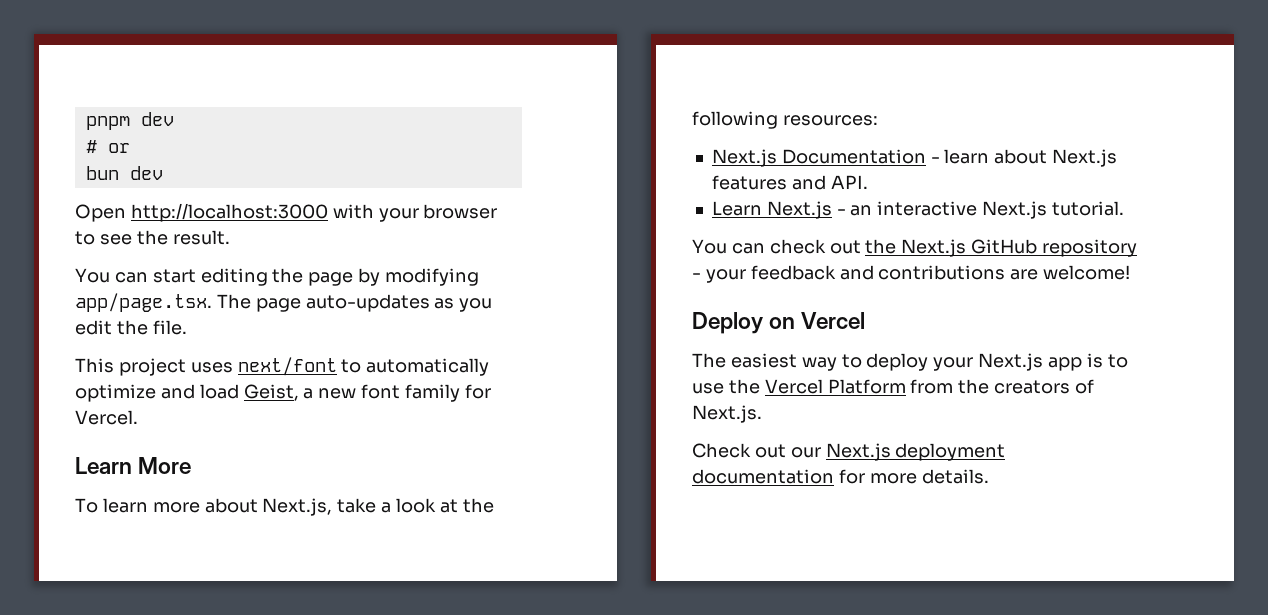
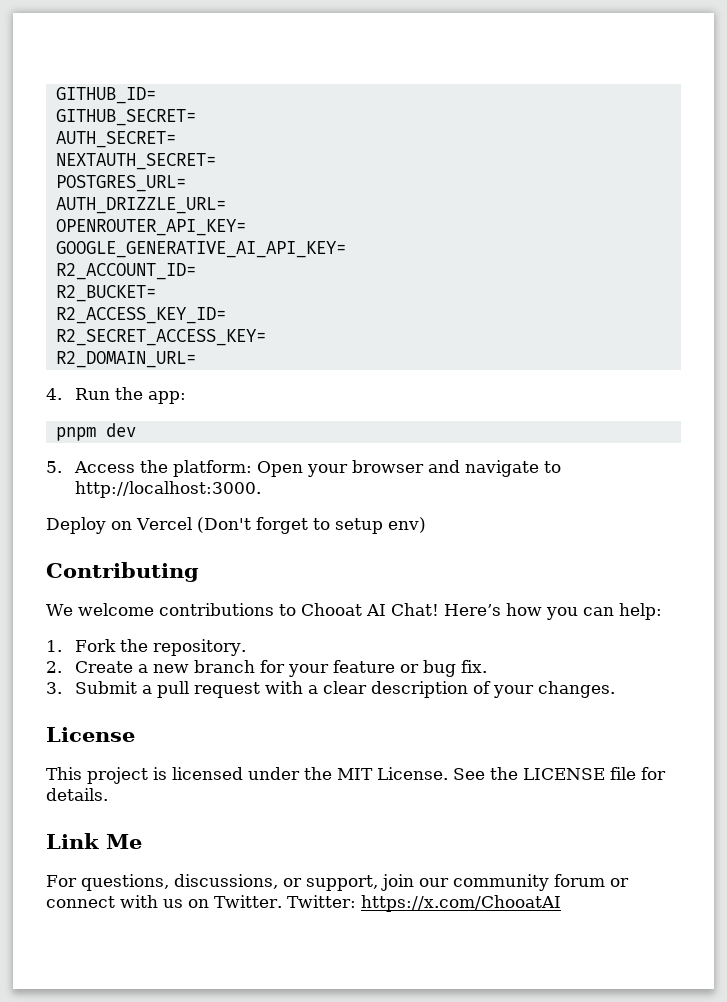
+ GITHUB_ID=
+ GITHUB_SECRET=
+ AUTH_SECRET=
+ NEXTAUTH_SECRET=
+ POSTGRES_URL=
+ AUTH_DRIZZLE_URL=
+ OPENROUTER_API_KEY=
+ GOOGLE_GENERATIVE_AI_API_KEY=
+ R2_ACCOUNT_ID=
+ R2_BUCKET=
+ R2_ACCESS_KEY_ID=
+ R2_SECRET_ACCESS_KEY=
+ R2_DOMAIN_URL=
+ 4. Run the app:
  pnpm dev
- # or
- bun dev
- Open http://localhost:3000 with your browser to see the result.
- You can start editing the page by modifying app/page.tsx. The page auto-updates as you edit the file.
- This project uses next/font to automatically optimize and load Geist, a new font family for Vercel.
- Learn More
- To learn more about Next.js, take a look at the following resources:
- Next.js Documentation - learn about Next.js features and API.
- Learn Next.js - an interactive Next.js tutorial.
- You can check out the Next.js GitHub repository - your feedback and contributions are welcome!
- Deploy on Vercel
- The easiest way to deploy your Next.js app is to use the Vercel Platform from the creators of Next.js.
- Check out our Next.js deployment documentation for more details.
+ 5. Access the platform: Open your browser and navigate to http://localhost:3000.
+ Deploy on Vercel (Don't forget to setup env)
+ Contributing
+ We welcome contributions to Chooat AI Chat! Here’s how you can help:
+ 1. Fork the repository.
+ 2. Create a new branch for your feature or bug fix.
+ 3. Submit a pull request with a clear description of your changes.
+ License
+ This project is licensed under the MIT License. See the LICENSE file for details.
+ Link Me
+ For questions, discussions, or support, join our community forum or connect with us on Twitter. Twitter: https://x.com/ChooatAI

